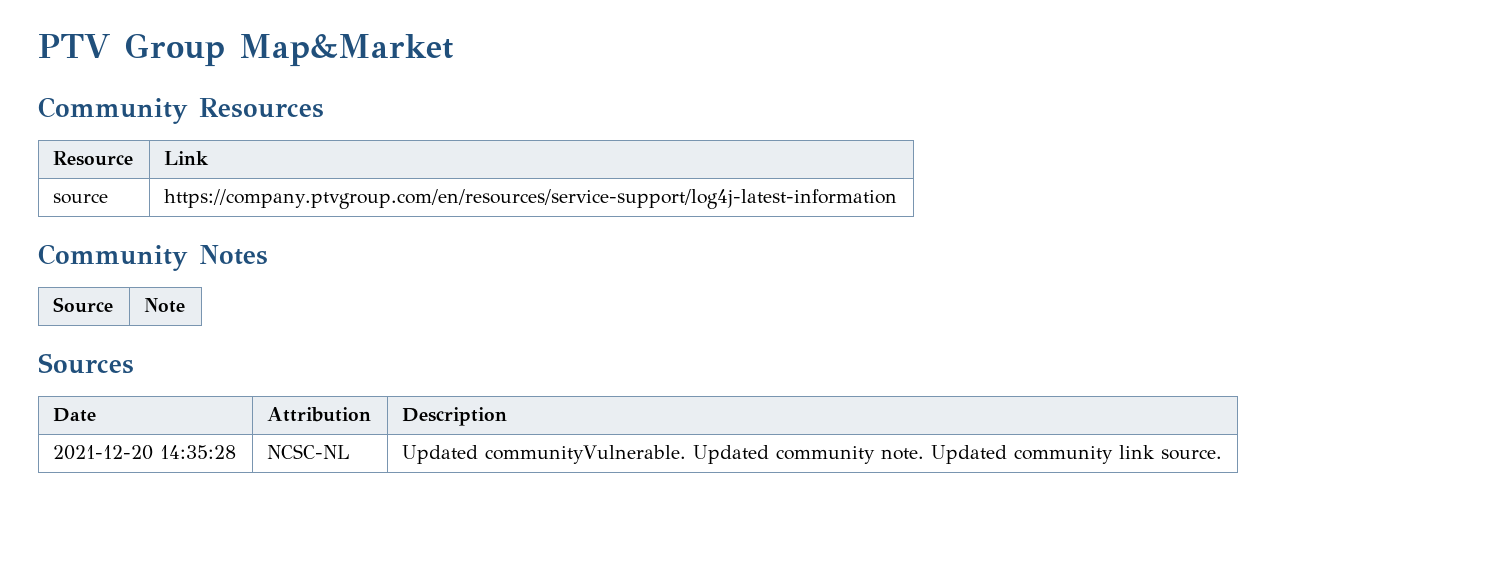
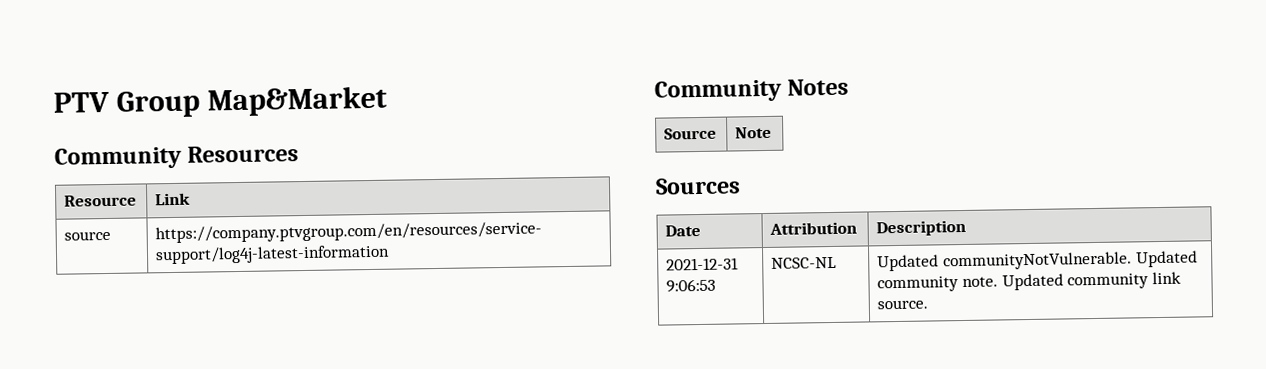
- 2021-12-20 14:35:28 | NCSC-NL | Updated communityVulnerable. Updated community note. Updated community link source.
+ 2021-12-31 9:06:53 | NCSC-NL | Updated communityNotVulnerable. Updated community note. Updated community link source.

